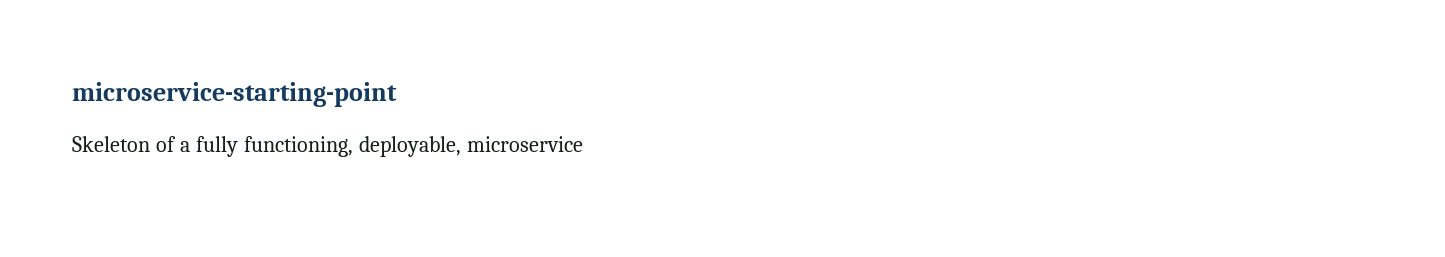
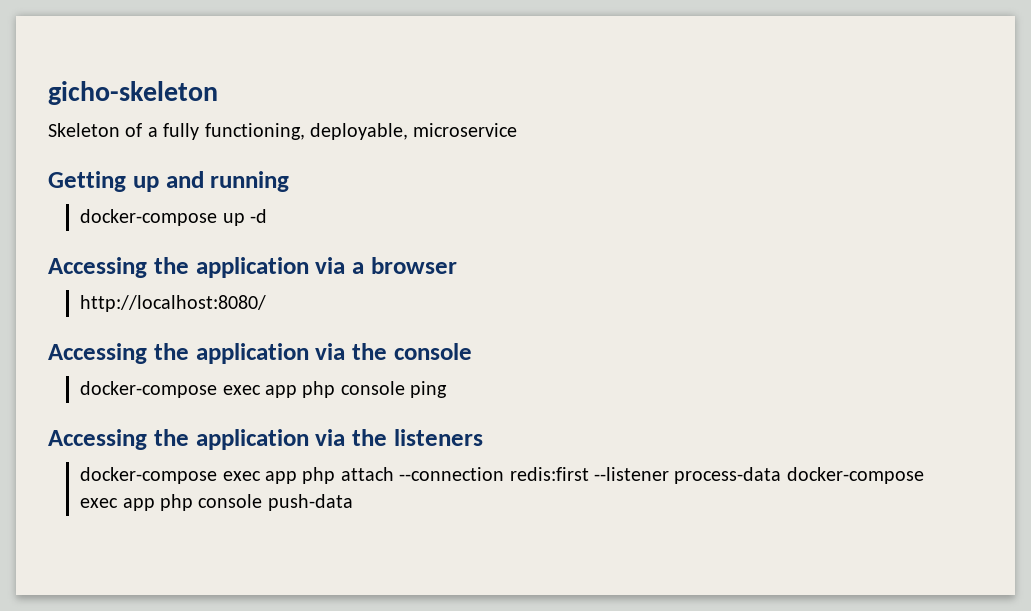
- microservice-starting-point
+ gicho-skeleton
+ Getting up and running
+ docker-compose up -d
+ Accessing the application via a browser
+ http://localhost:8080/
+ Accessing the application via the console
+ docker-compose exec app php console ping
+ Accessing the application via the listeners
+ docker-compose exec app php attach --connection redis:first --listener process-data docker-compose exec app php console push-data

